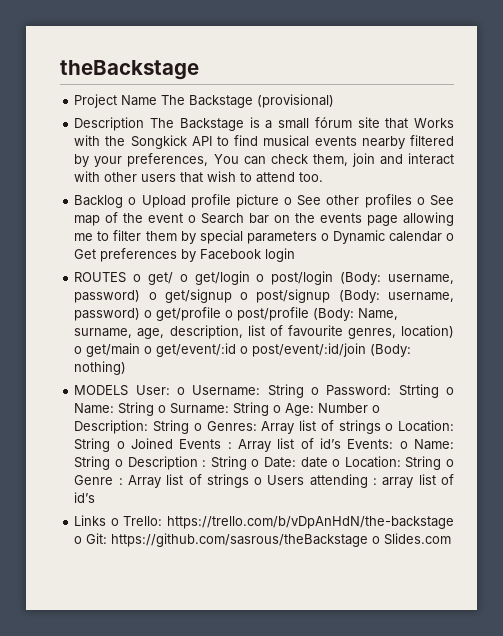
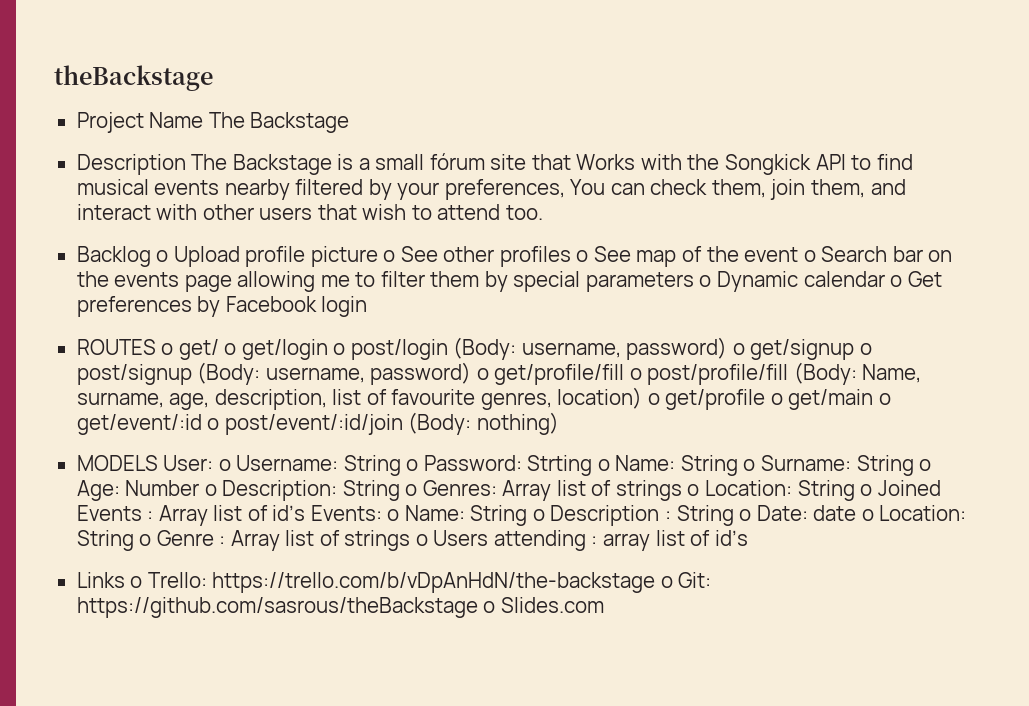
- Project Name The Backstage (provisional)
+ Project Name The Backstage
- Description The Backstage is a small fórum site that Works with the Songkick API to find musical events nearby filtered by your preferences, You can check them, join and interact with other users that wish to attend too.
+ Description The Backstage is a small fórum site that Works with the Songkick API to find musical events nearby filtered by your preferences, You can check them, join them, and interact with other users that wish to attend too.
- ROUTES o get/ o get/login o post/login (Body: username, password) o get/signup o post/signup (Body: username, password) o get/profile o post/profile (Body: Name, surname, age, description, list of favourite genres, location) o get/main o get/event/:id o post/event/:id/join (Body: nothing)
+ ROUTES o get/ o get/login o post/login (Body: username, password) o get/signup o post/signup (Body: username, password) o get/profile/fill o post/profile/fill (Body: Name, surname, age, description, list of favourite genres, location) o get/profile o get/main o get/event/:id o post/event/:id/join (Body: nothing)

